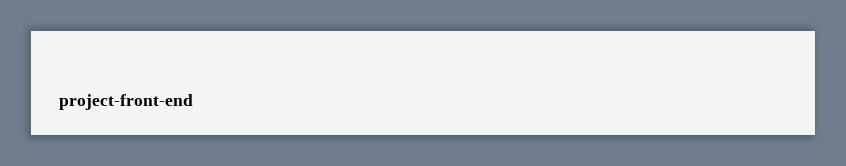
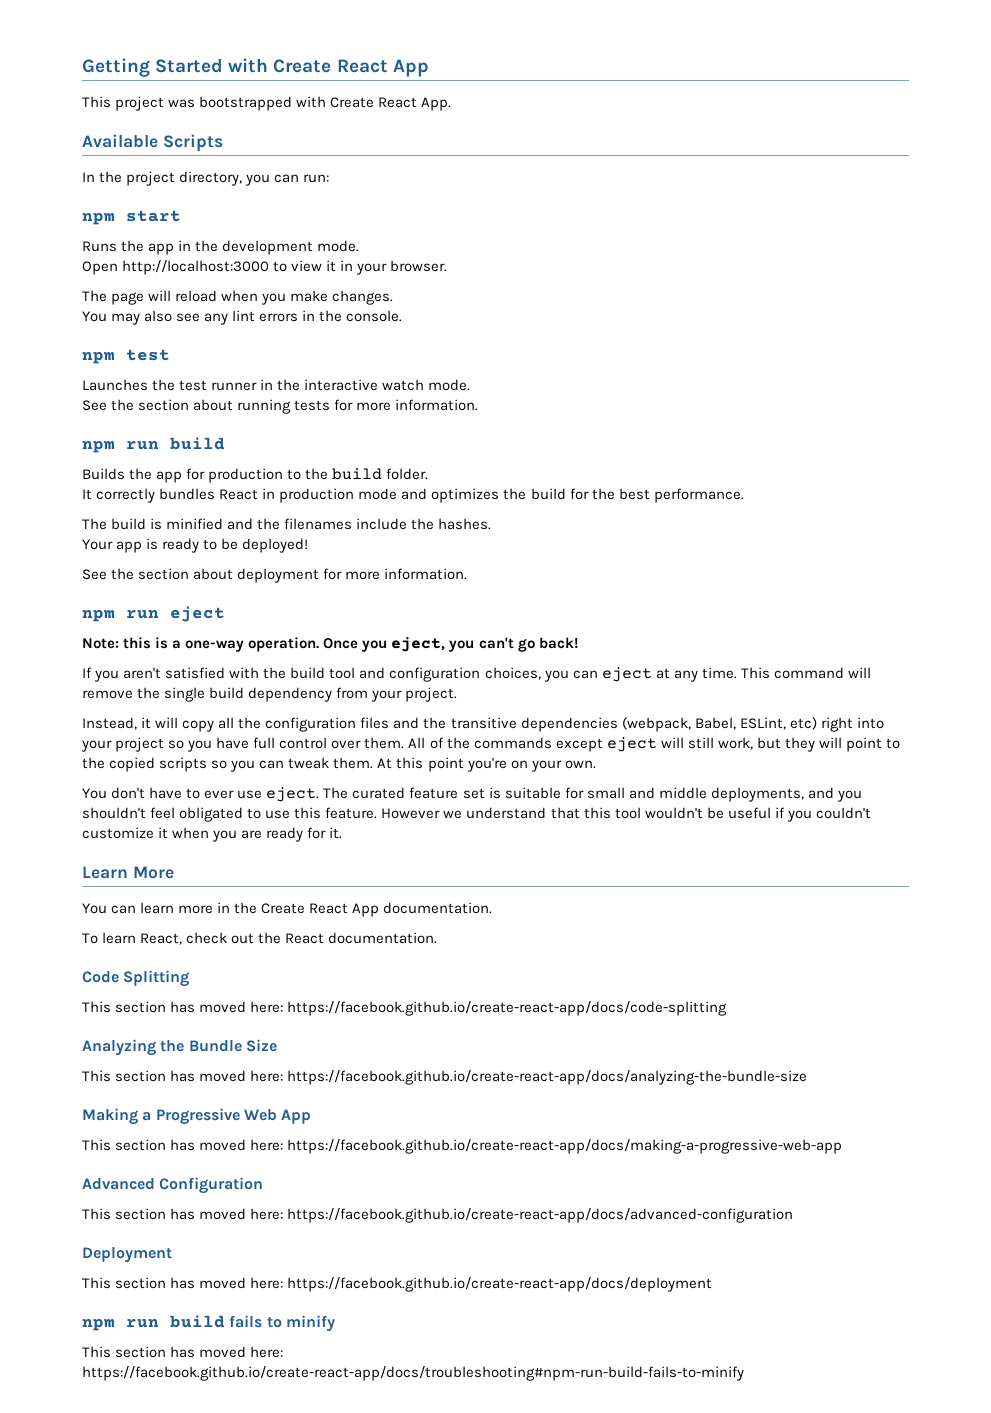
- project-front-end
+ Getting Started with Create React App
+ This project was bootstrapped with Create React App.
+ Available Scripts
+ In the project directory, you can run:
+ npm start
+ Runs the app in the development mode.
+ Open http://localhost:3000 to view it in your browser.
+ The page will reload when you make changes.
+ You may also see any lint errors in the console.
+ npm test
+ Launches the test runner in the interactive watch mode.
+ See the section about running tests for more information.
+ npm run build
+ Builds the app for production to the build folder.
+ It correctly bundles React in production mode and optimizes the build for the best performance.
+ The build is minified and the filenames include the hashes.
+ Your app is ready to be deployed!
+ See the section about deployment for more information.
+ npm run eject
+ Note: this is a one-way operation. Once you eject, you can't go back!
+ If you aren't satisfied with the build tool and configuration choices, you can eject at any time. This command will remove the single build dependency from your project.
+ Instead, it will copy all the configuration files and the transitive dependencies (webpack, Babel, ESLint, etc) right into your project so you have full control over them. All of the commands except eject will still work, but they will point to the copied scripts so you can tweak them. At this point you're on your own.
+ You don't have to ever use eject. The curated feature set is suitable for small and middle deployments, and you shouldn't feel obligated to use this feature. However we understand that this tool wouldn't be useful if you couldn't customize it when you are ready for it.
+ Learn More
+ You can learn more in the Create React App documentation.
+ To learn React, check out the React documentation.
+ Code Splitting
+ This section has moved here: https://facebook.github.io/create-react-app/docs/code-splitting
+ Analyzing the Bundle Size
+ This section has moved here: https://facebook.github.io/create-react-app/docs/analyzing-the-bundle-size
+ Making a Progressive Web App
+ This section has moved here: https://facebook.github.io/create-react-app/docs/making-a-progressive-web-app
+ Advanced Configuration
+ This section has moved here: https://facebook.github.io/create-react-app/docs/advanced-configuration
+ Deployment
+ This section has moved here: https://facebook.github.io/create-react-app/docs/deployment
+ npm run build fails to minify
+ This section has moved here: https://facebook.github.io/create-react-app/docs/troubleshooting#npm-run-build-fails-to-minify

